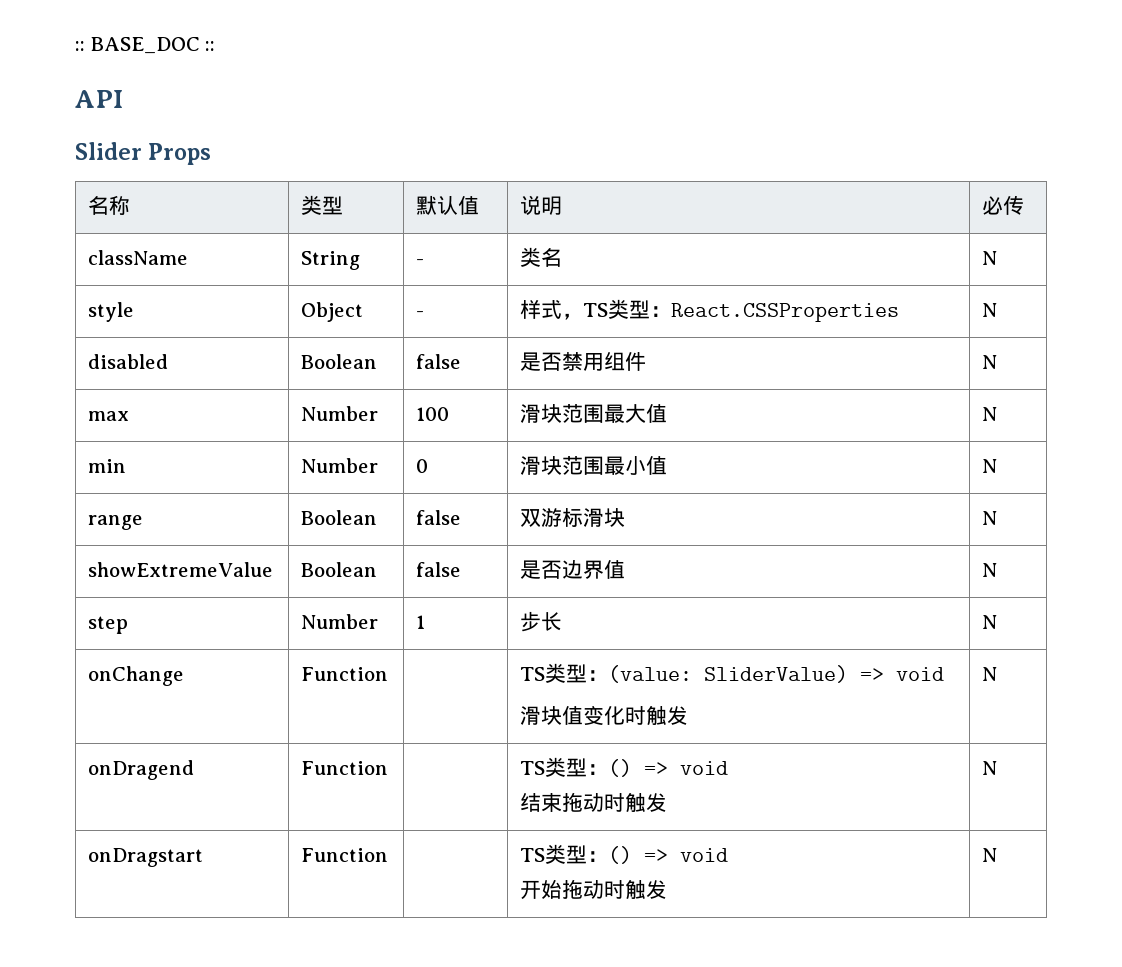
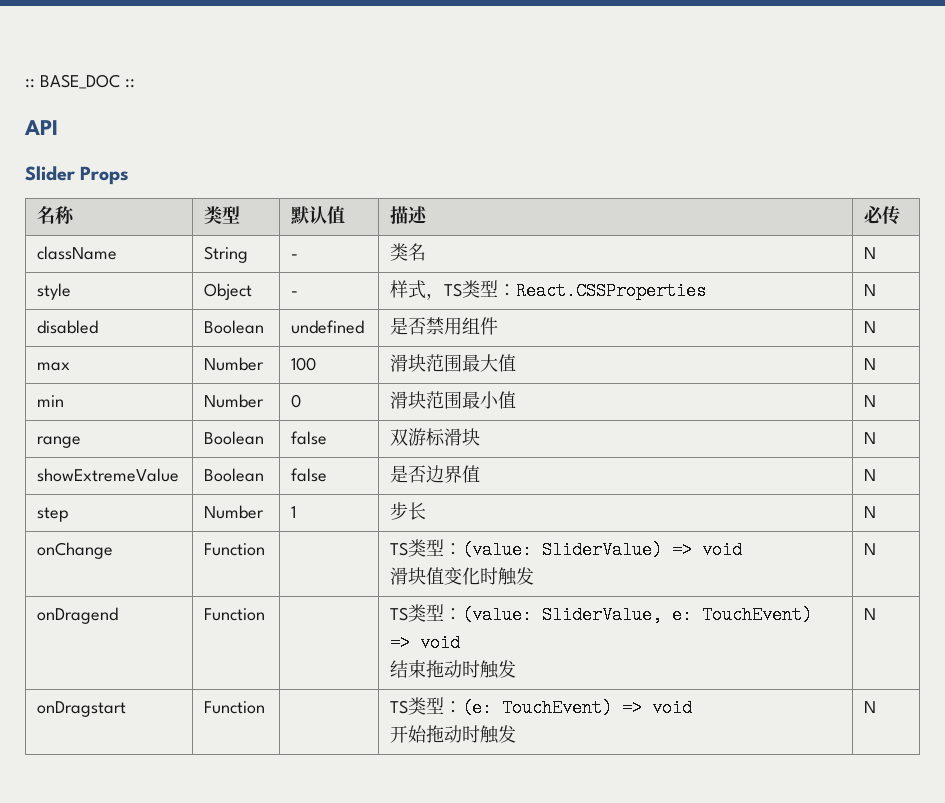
- 名称 | 类型 | 默认值 | 说明 | 必传
+ 名称 | 类型 | 默认值 | 描述 | 必传
- disabled | Boolean | false | 是否禁用组件 | N
+ disabled | Boolean | undefined | 是否禁用组件 | N
- onDragend | Function | | TS类型：() => void
+ onDragend | Function | | TS类型：(value: SliderValue, e: TouchEvent) => void
- onDragstart | Function | | TS类型：() => void
+ onDragstart | Function | | TS类型：(e: TouchEvent) => void

